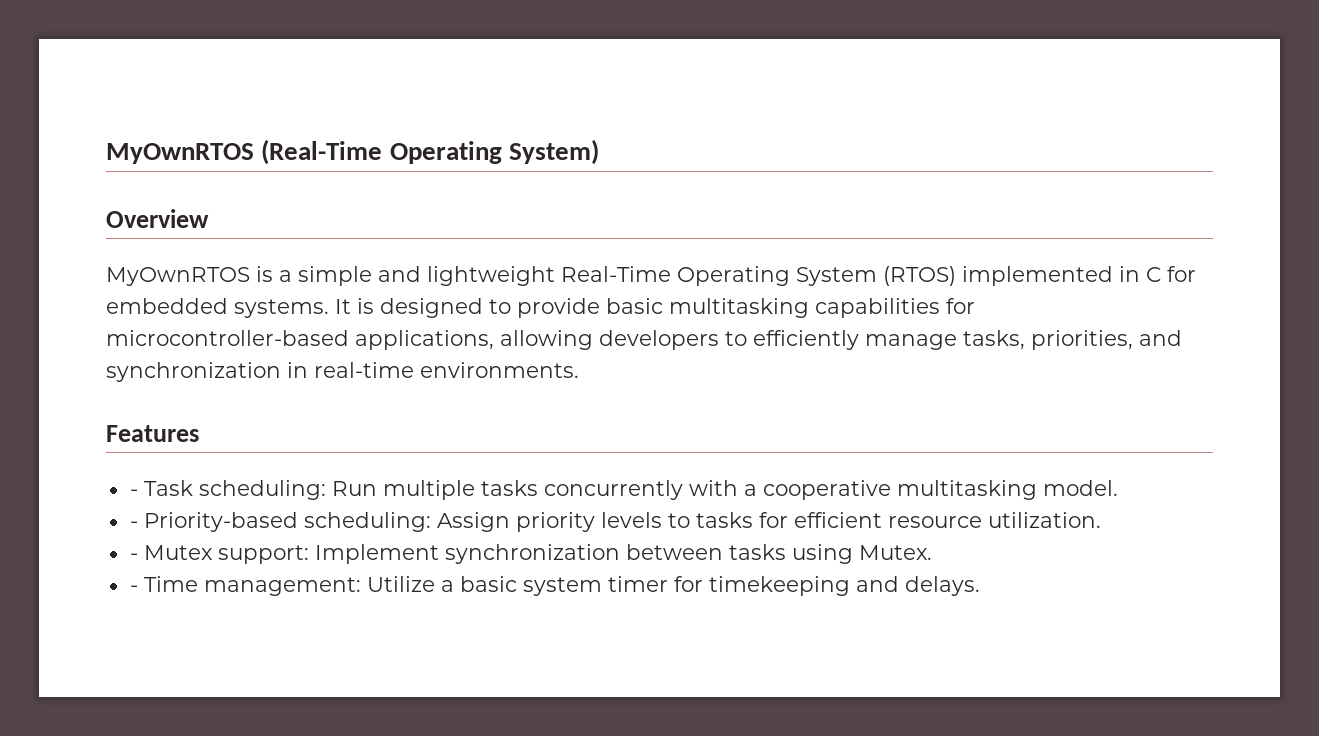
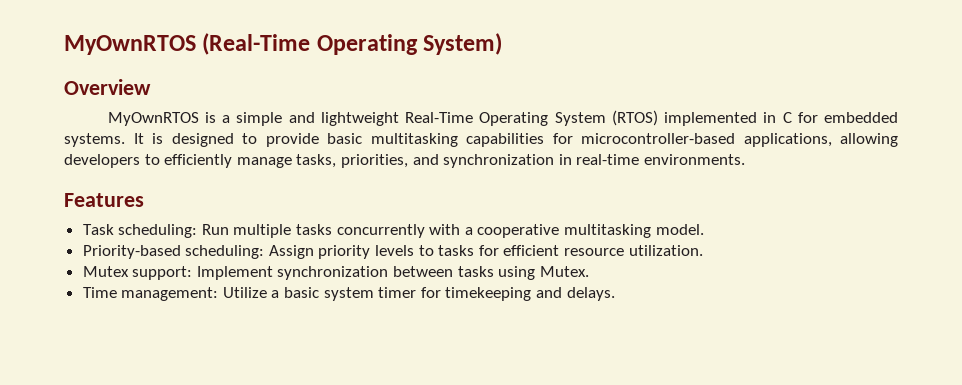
- - Task scheduling: Run multiple tasks concurrently with a cooperative multitasking model.
+ Task scheduling: Run multiple tasks concurrently with a cooperative multitasking model.
- - Priority-based scheduling: Assign priority levels to tasks for efficient resource utilization.
+ Priority-based scheduling: Assign priority levels to tasks for efficient resource utilization.
- - Mutex support: Implement synchronization between tasks using Mutex.
+ Mutex support: Implement synchronization between tasks using Mutex.
- - Time management: Utilize a basic system timer for timekeeping and delays.
+ Time management: Utilize a basic system timer for timekeeping and delays.

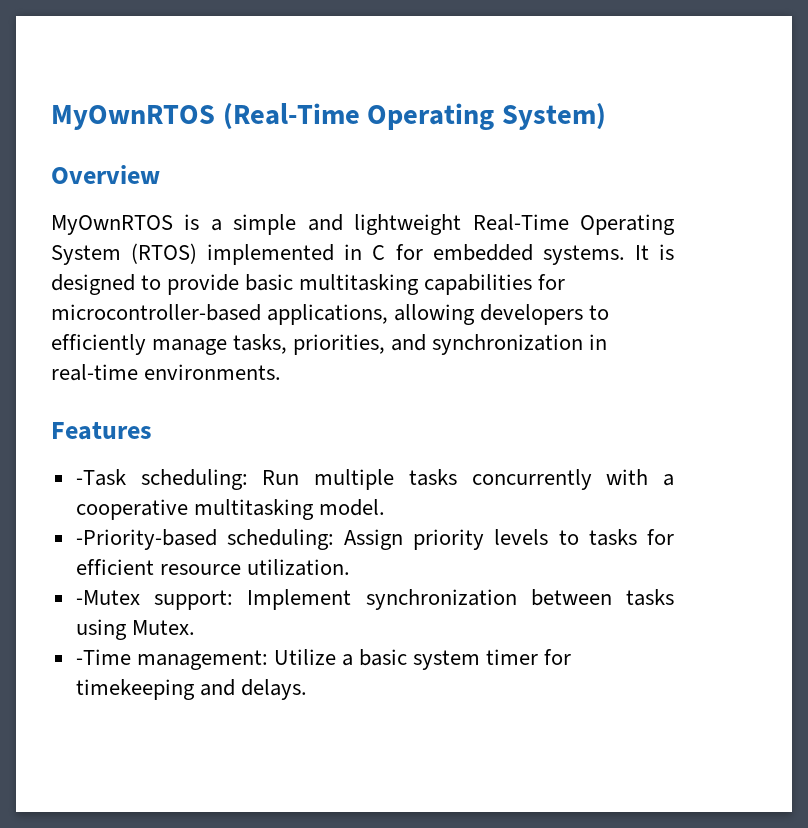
- Task scheduling: Run multiple tasks concurrently with a cooperative multitasking model.
+ -Task scheduling: Run multiple tasks concurrently with a cooperative multitasking model.
- Priority-based scheduling: Assign priority levels to tasks for efficient resource utilization.
+ -Priority-based scheduling: Assign priority levels to tasks for efficient resource utilization.
- Mutex support: Implement synchronization between tasks using Mutex.
+ -Mutex support: Implement synchronization between tasks using Mutex.
- Time management: Utilize a basic system timer for timekeeping and delays.
+ -Time management: Utilize a basic system timer for timekeeping and delays.

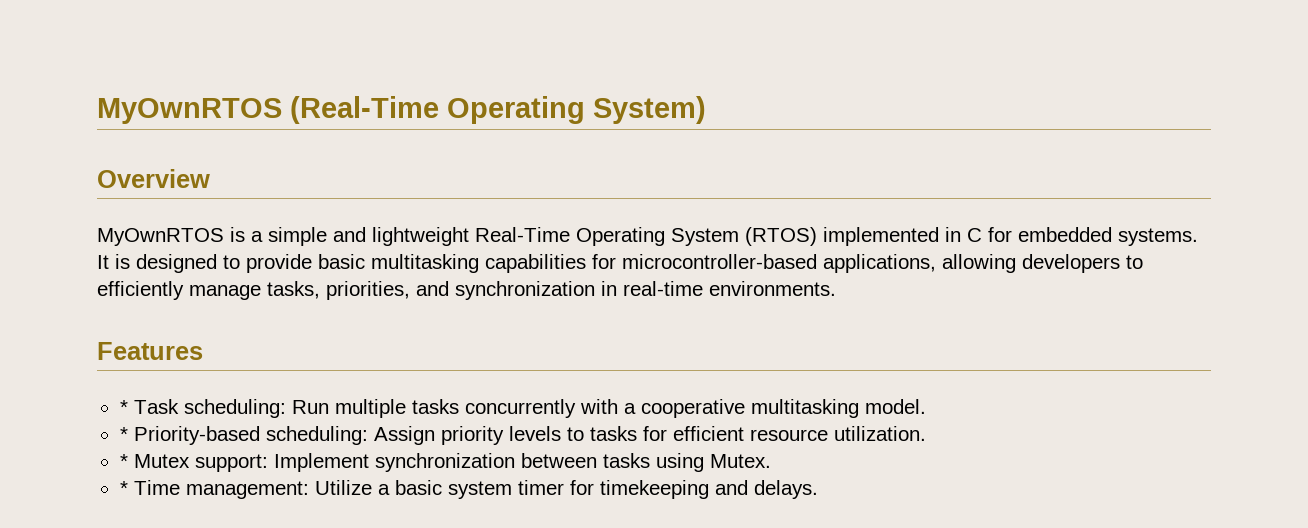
- -Task scheduling: Run multiple tasks concurrently with a cooperative multitasking model.
+ * Task scheduling: Run multiple tasks concurrently with a cooperative multitasking model.
- -Priority-based scheduling: Assign priority levels to tasks for efficient resource utilization.
+ * Priority-based scheduling: Assign priority levels to tasks for efficient resource utilization.
- -Mutex support: Implement synchronization between tasks using Mutex.
+ * Mutex support: Implement synchronization between tasks using Mutex.
- -Time management: Utilize a basic system timer for timekeeping and delays.
+ * Time management: Utilize a basic system timer for timekeeping and delays.

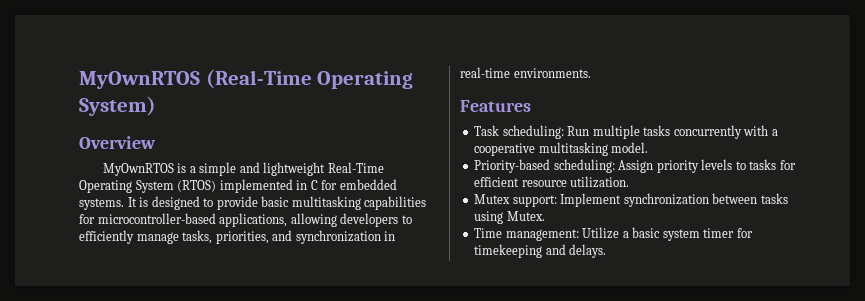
- * Task scheduling: Run multiple tasks concurrently with a cooperative multitasking model.
+ Task scheduling: Run multiple tasks concurrently with a cooperative multitasking model.
- * Priority-based scheduling: Assign priority levels to tasks for efficient resource utilization.
+ Priority-based scheduling: Assign priority levels to tasks for efficient resource utilization.
- * Mutex support: Implement synchronization between tasks using Mutex.
+ Mutex support: Implement synchronization between tasks using Mutex.
- * Time management: Utilize a basic system timer for timekeeping and delays.
+ Time management: Utilize a basic system timer for timekeeping and delays.

